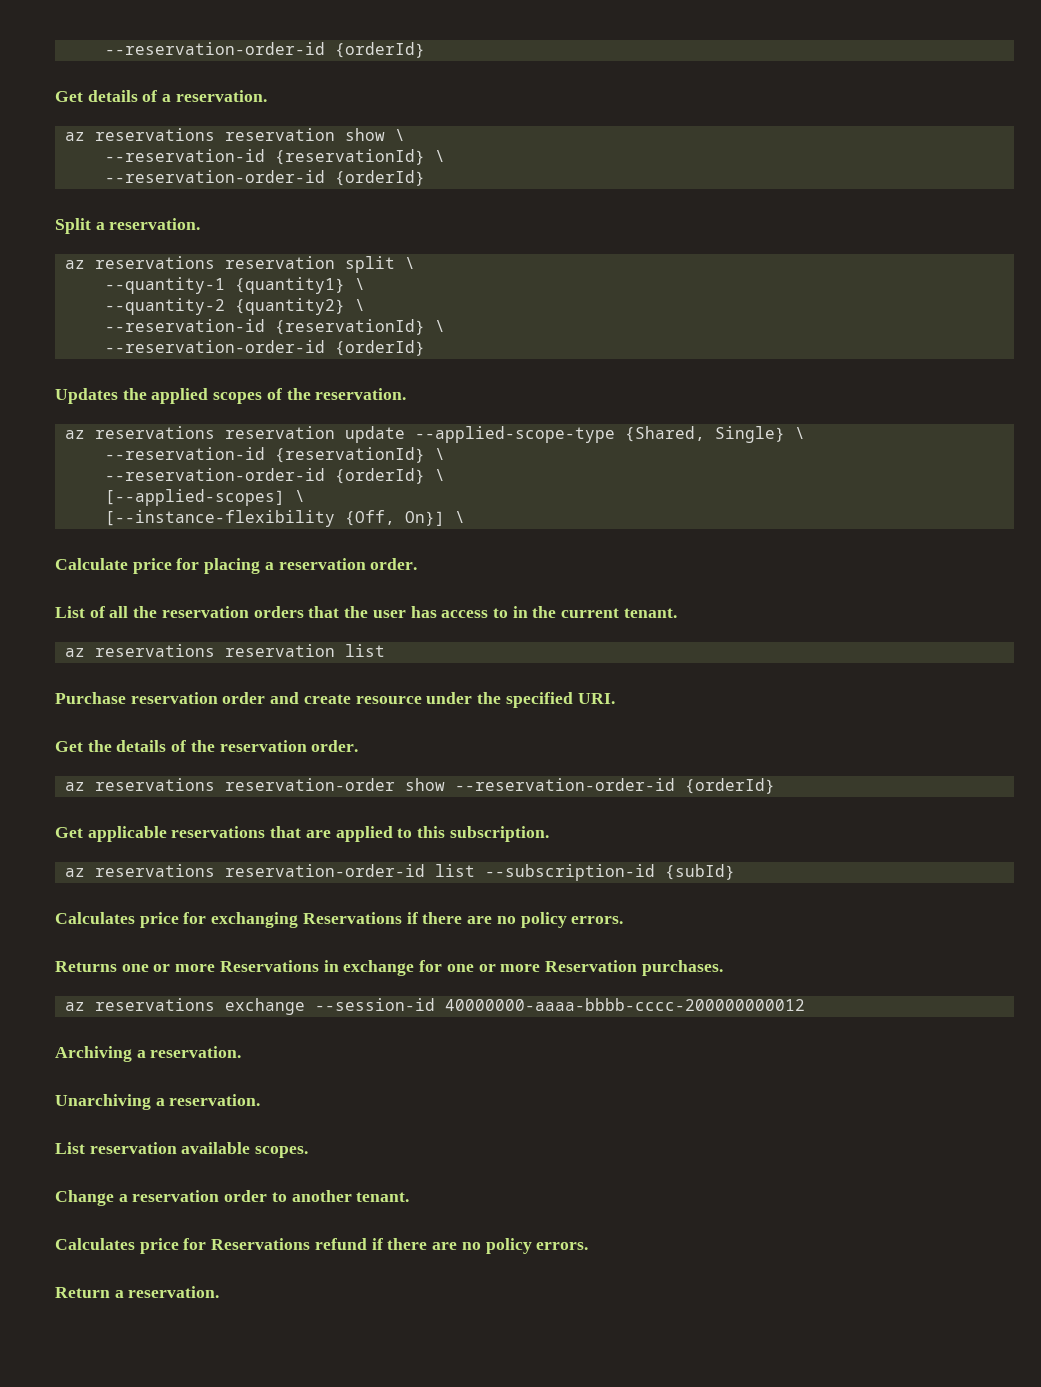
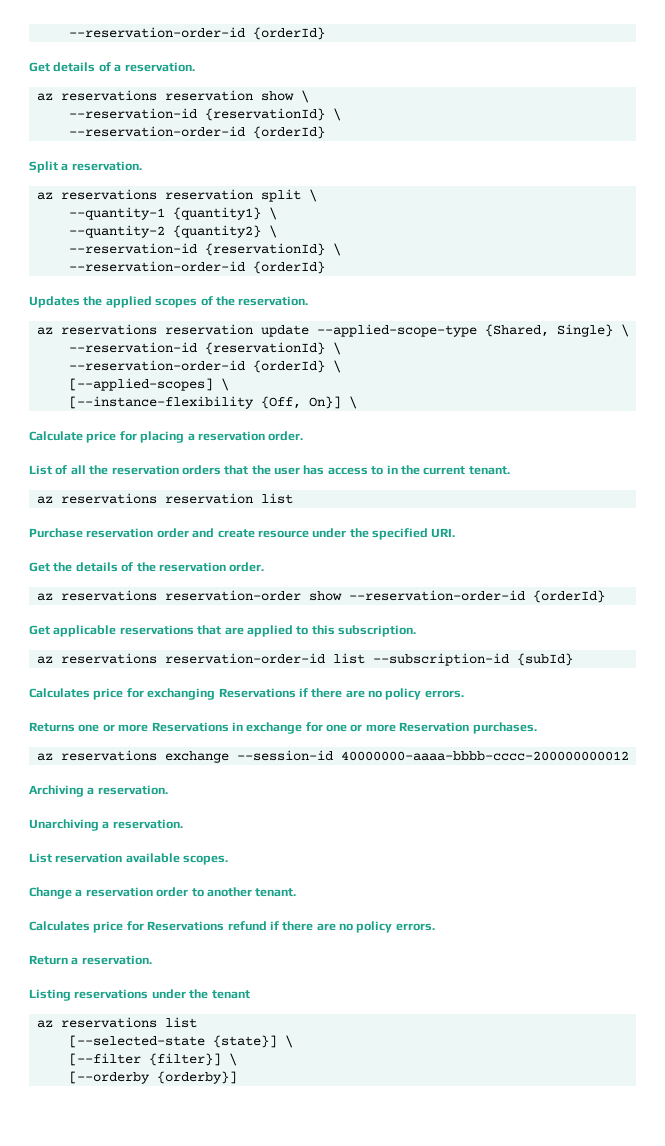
+ Listing reservations under the tenant
+ az reservations list
+ [--selected-state {state}] \
+ [--filter {filter}] \
+ [--orderby {orderby}]

